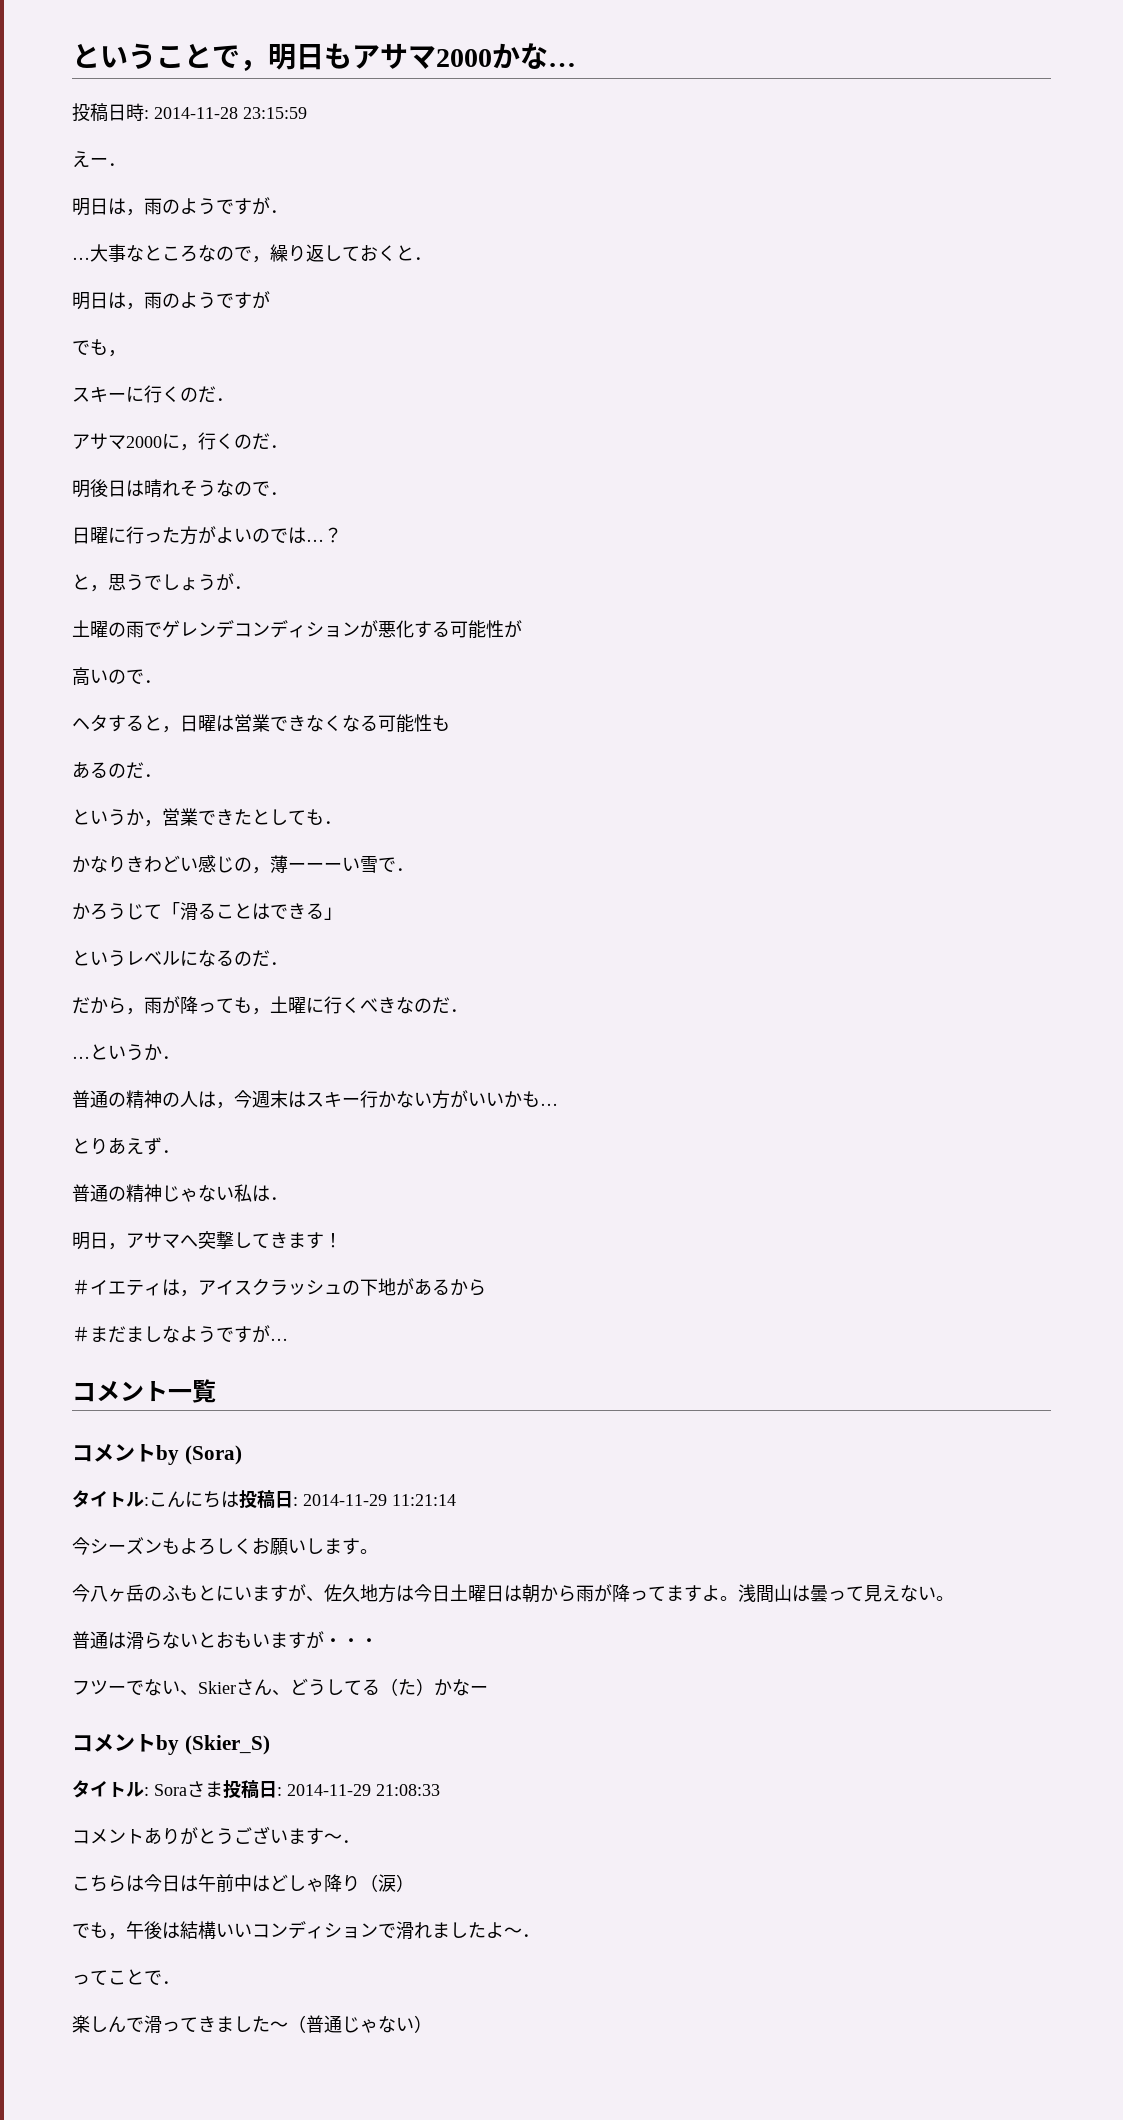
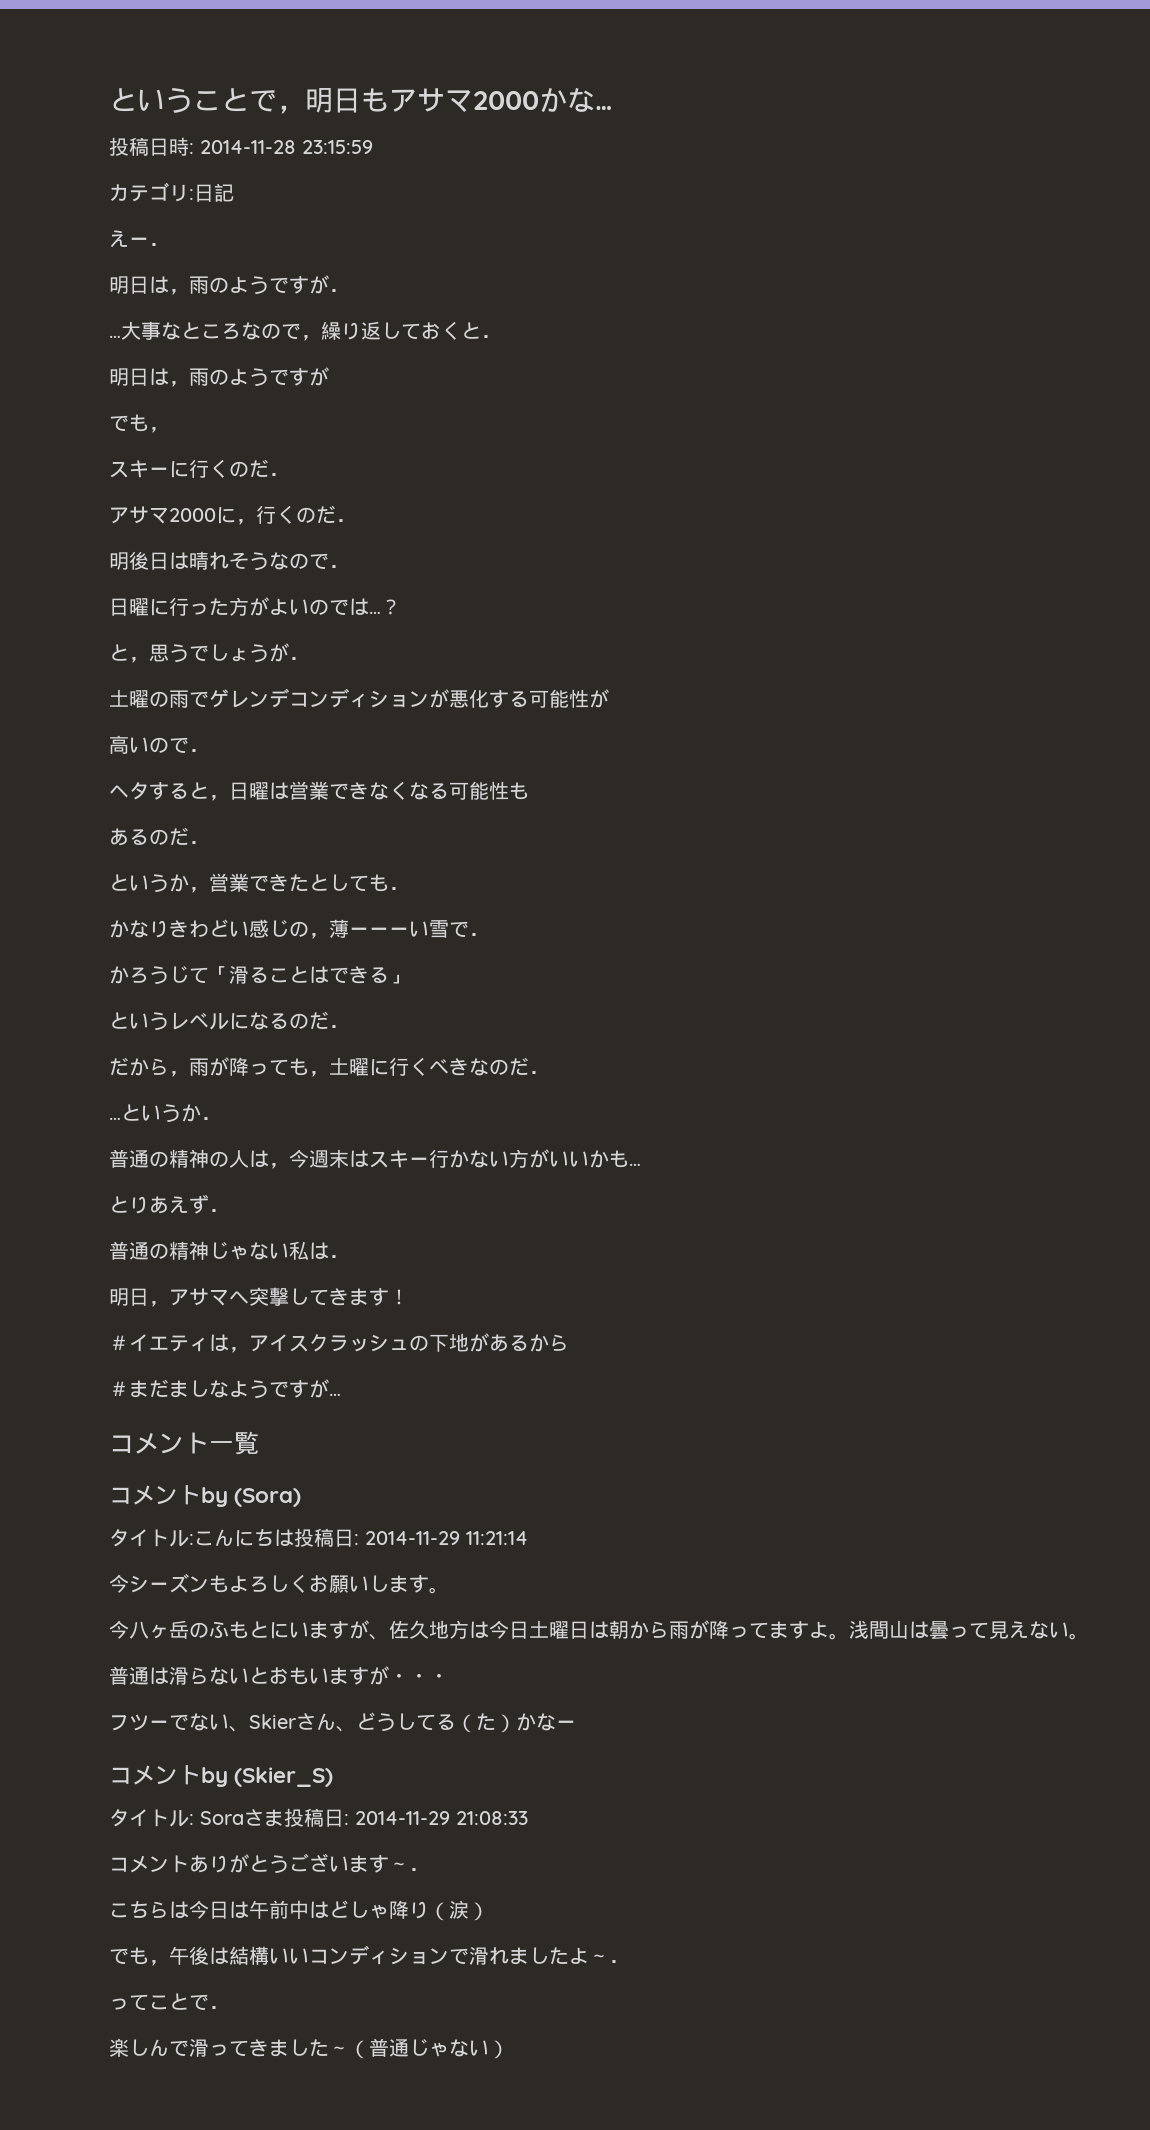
+ カテゴリ:日記

